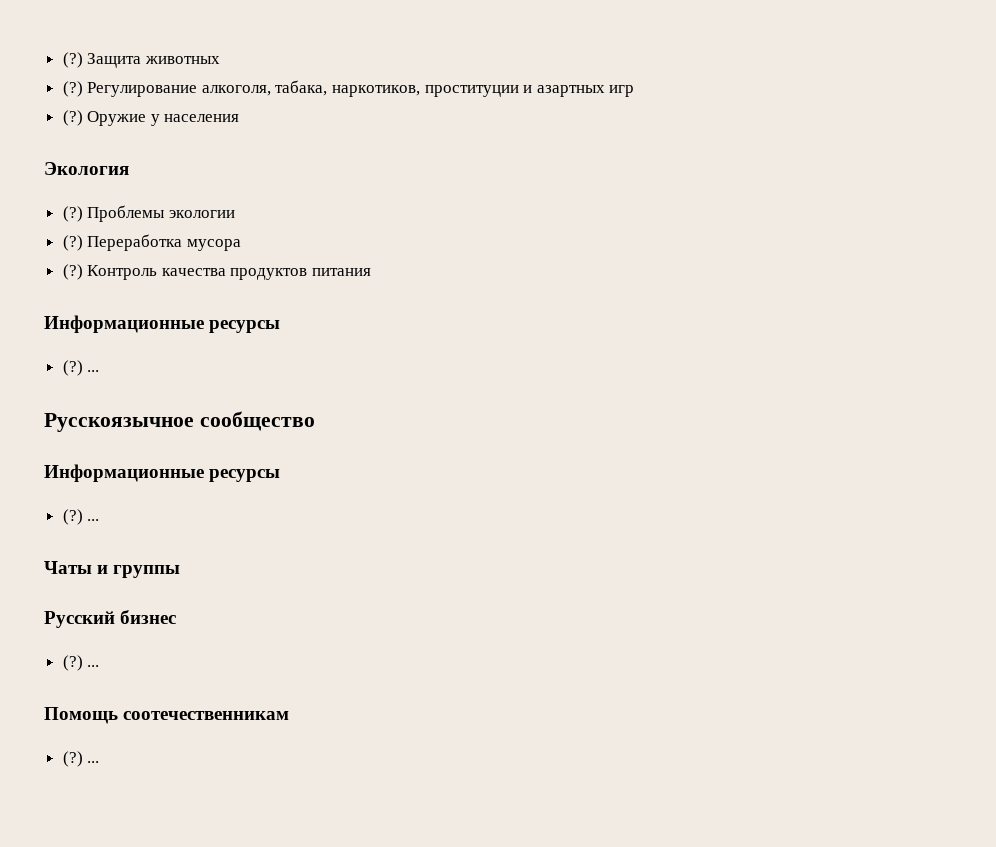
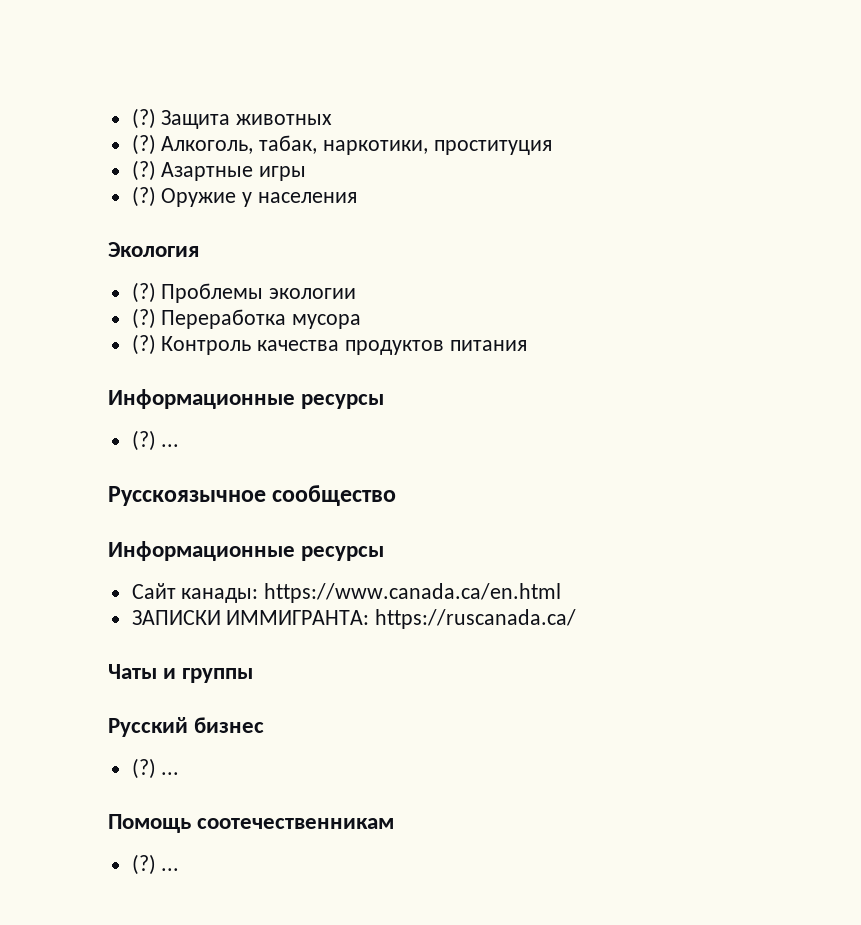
- Регулирование алкоголя, табака, наркотиков, проституции и азартных игр
+ Алкоголь, табак, наркотики, проституция
+ (?) Азартные игры
  Русскоязычное сообщество
  Информационные ресурсы
- (?) ...
+ Сайт канады: https://www.canada.ca/en.html
+ ЗАПИСКИ ИММИГРАНТА: https://ruscanada.ca/

